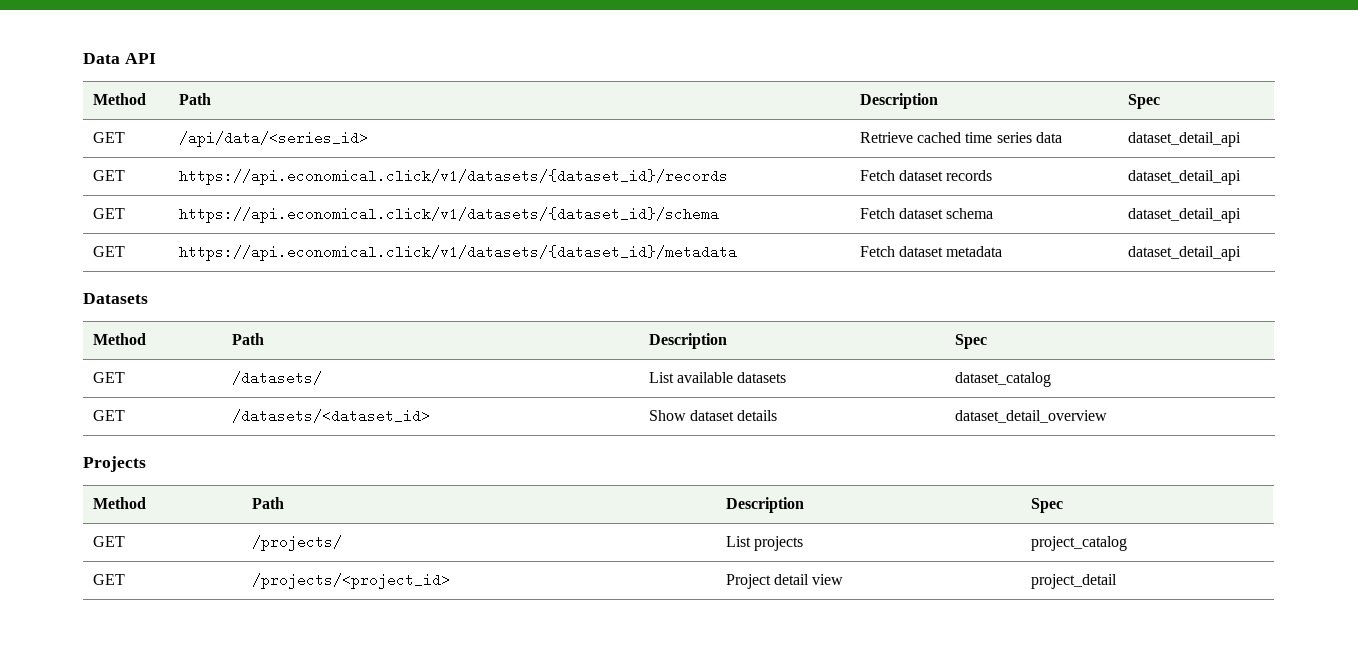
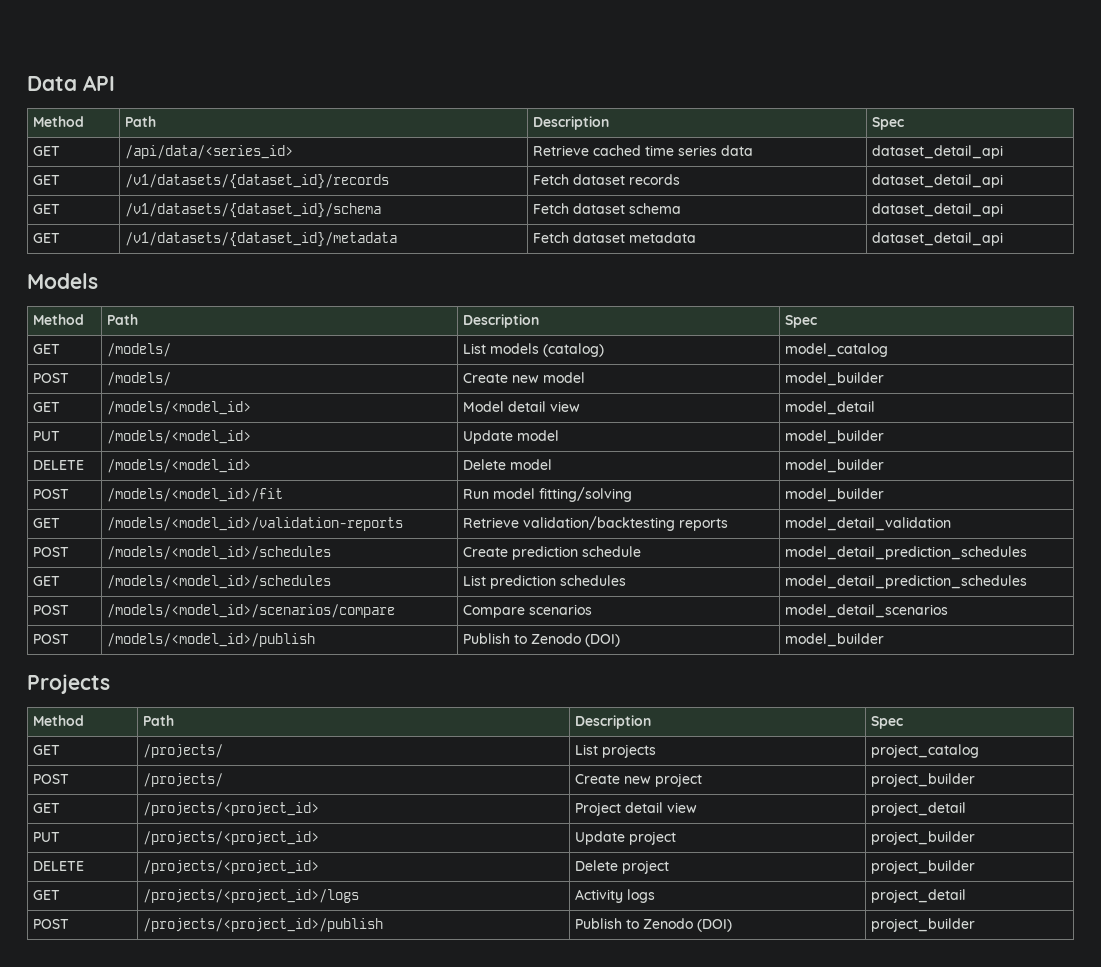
- GET | https://api.economical.click/v1/datasets/{dataset_id}/records | Fetch dataset records | dataset_detail_api
+ GET | /v1/datasets/{dataset_id}/records | Fetch dataset records | dataset_detail_api
- GET | https://api.economical.click/v1/datasets/{dataset_id}/schema | Fetch dataset schema | dataset_detail_api
+ GET | /v1/datasets/{dataset_id}/schema | Fetch dataset schema | dataset_detail_api
- GET | https://api.economical.click/v1/datasets/{dataset_id}/metadata | Fetch dataset metadata | dataset_detail_api
+ GET | /v1/datasets/{dataset_id}/metadata | Fetch dataset metadata | dataset_detail_api
- Datasets
+ Models
  Method | Path | Description | Spec
- GET | /datasets/ | List available datasets | dataset_catalog
- GET | /datasets/<dataset_id> | Show dataset details | dataset_detail_overview
+ GET | /models/ | List models (catalog) | model_catalog
+ POST | /models/ | Create new model | model_builder
+ GET | /models/<model_id> | Model detail view | model_detail
+ PUT | /models/<model_id> | Update model | model_builder
+ DELETE | /models/<model_id> | Delete model | model_builder
+ POST | /models/<model_id>/fit | Run model fitting/solving | model_builder
+ GET | /models/<model_id>/validation-reports | Retrieve validation/backtesting reports | model_detail_validation
+ POST | /models/<model_id>/schedules | Create prediction schedule | model_detail_prediction_schedules
+ GET | /models/<model_id>/schedules | List prediction schedules | model_detail_prediction_schedules
+ POST | /models/<model_id>/scenarios/compare | Compare scenarios | model_detail_scenarios
+ POST | /models/<model_id>/publish | Publish to Zenodo (DOI) | model_builder
+ POST | /projects/ | Create new project | project_builder
+ PUT | /projects/<project_id> | Update project | project_builder
+ DELETE | /projects/<project_id> | Delete project | project_builder
+ GET | /projects/<project_id>/logs | Activity logs | project_detail
+ POST | /projects/<project_id>/publish | Publish to Zenodo (DOI) | project_builder

